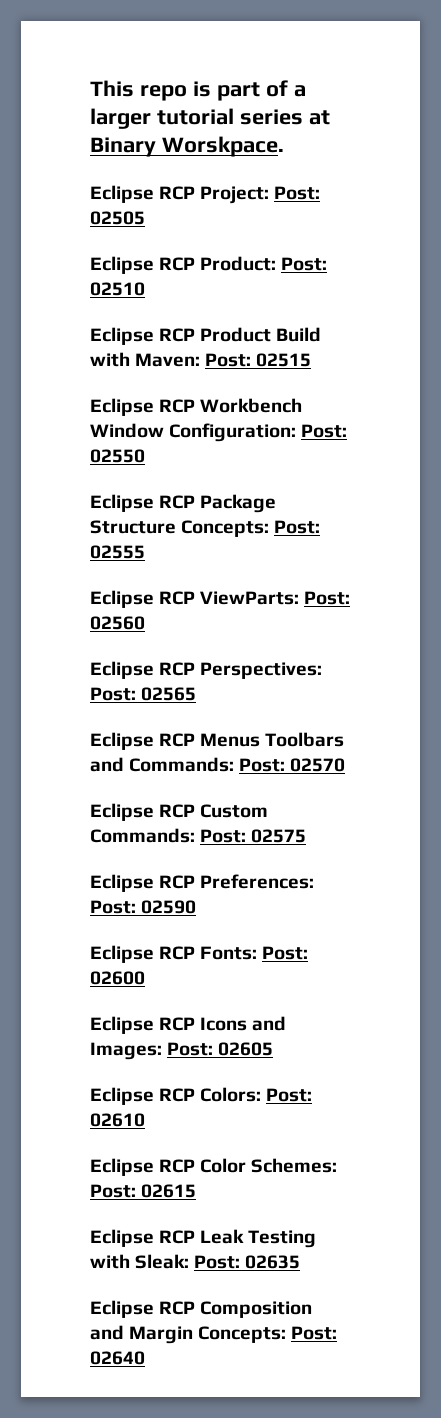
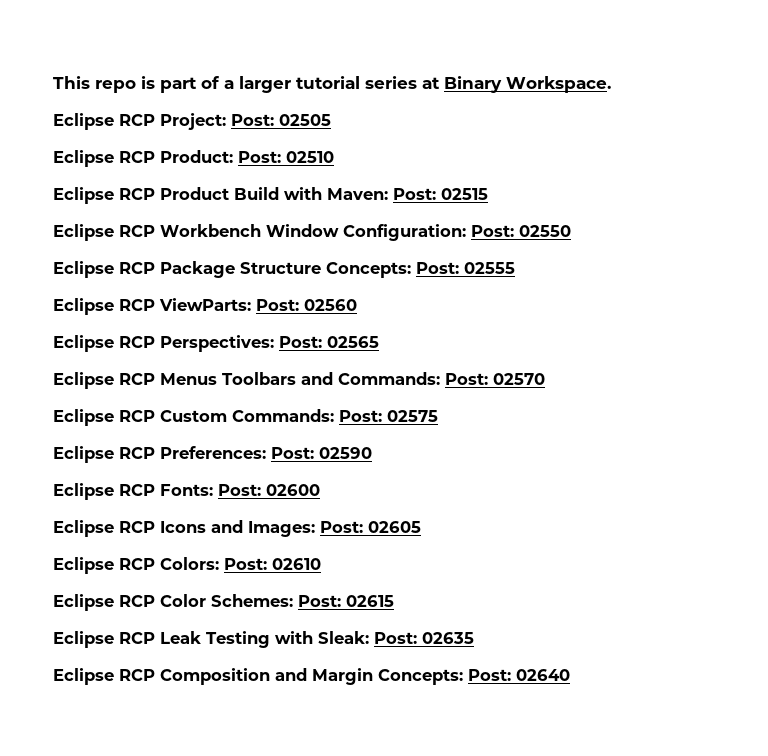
- This repo is part of a larger tutorial series at Binary Worskpace.
+ This repo is part of a larger tutorial series at Binary Workspace.

